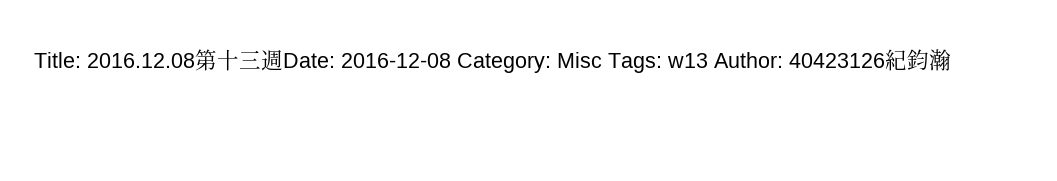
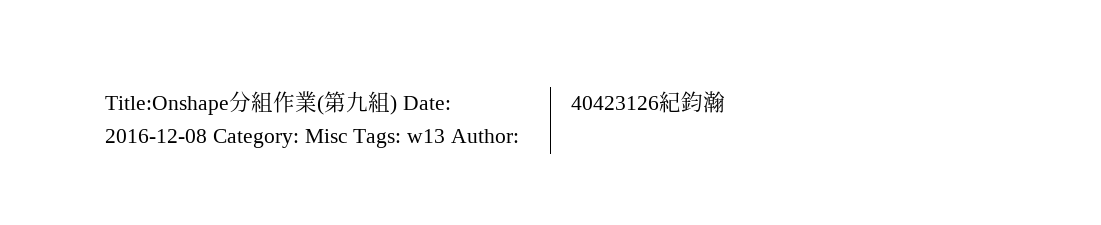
- Title: 2016.12.08第十三週Date: 2016-12-08 Category: Misc Tags: w13 Author: 40423126紀鈞瀚
+ Title:Onshape分組作業(第九組) Date: 2016-12-08 Category: Misc Tags: w13 Author: 40423126紀鈞瀚

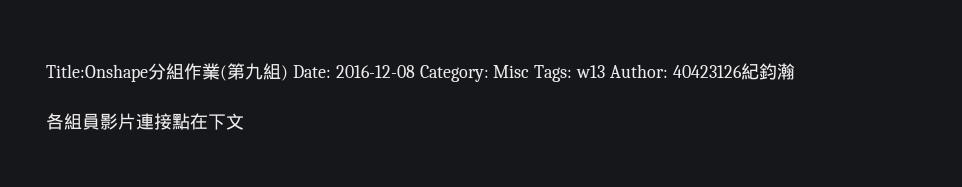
+ 各組員影片連接點在下文

